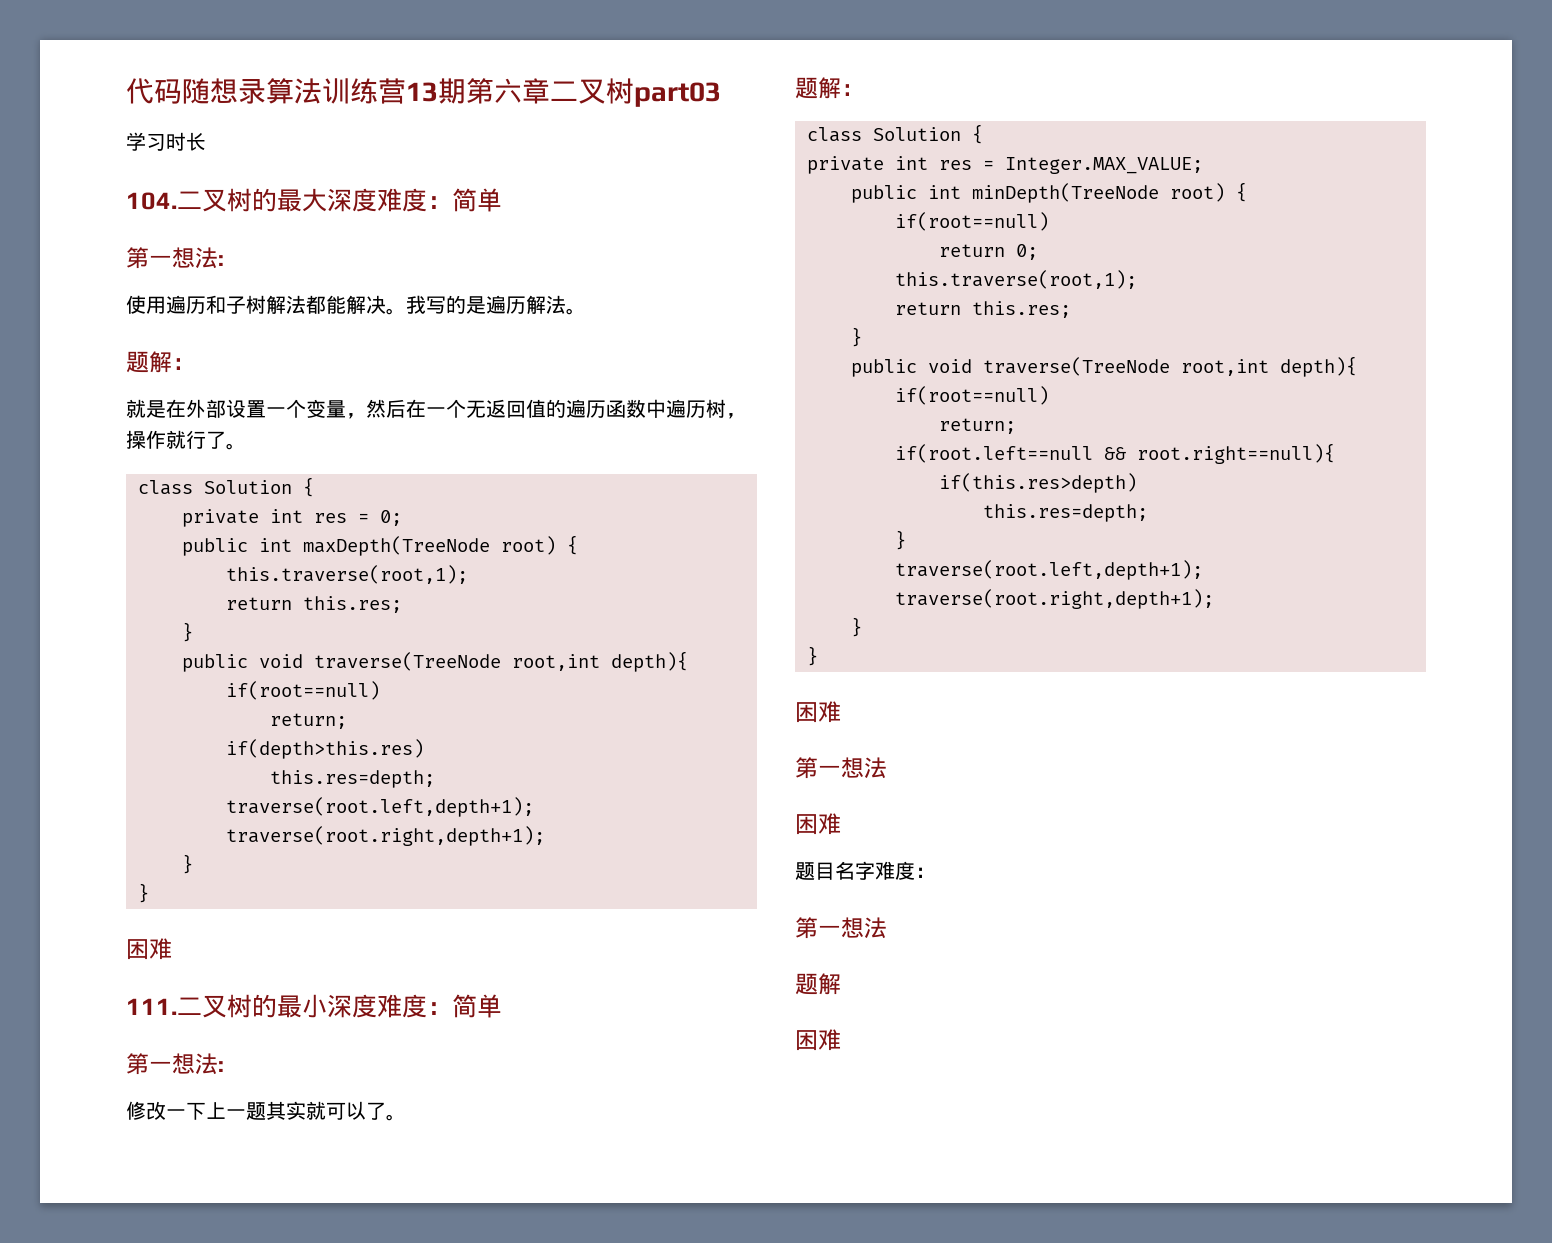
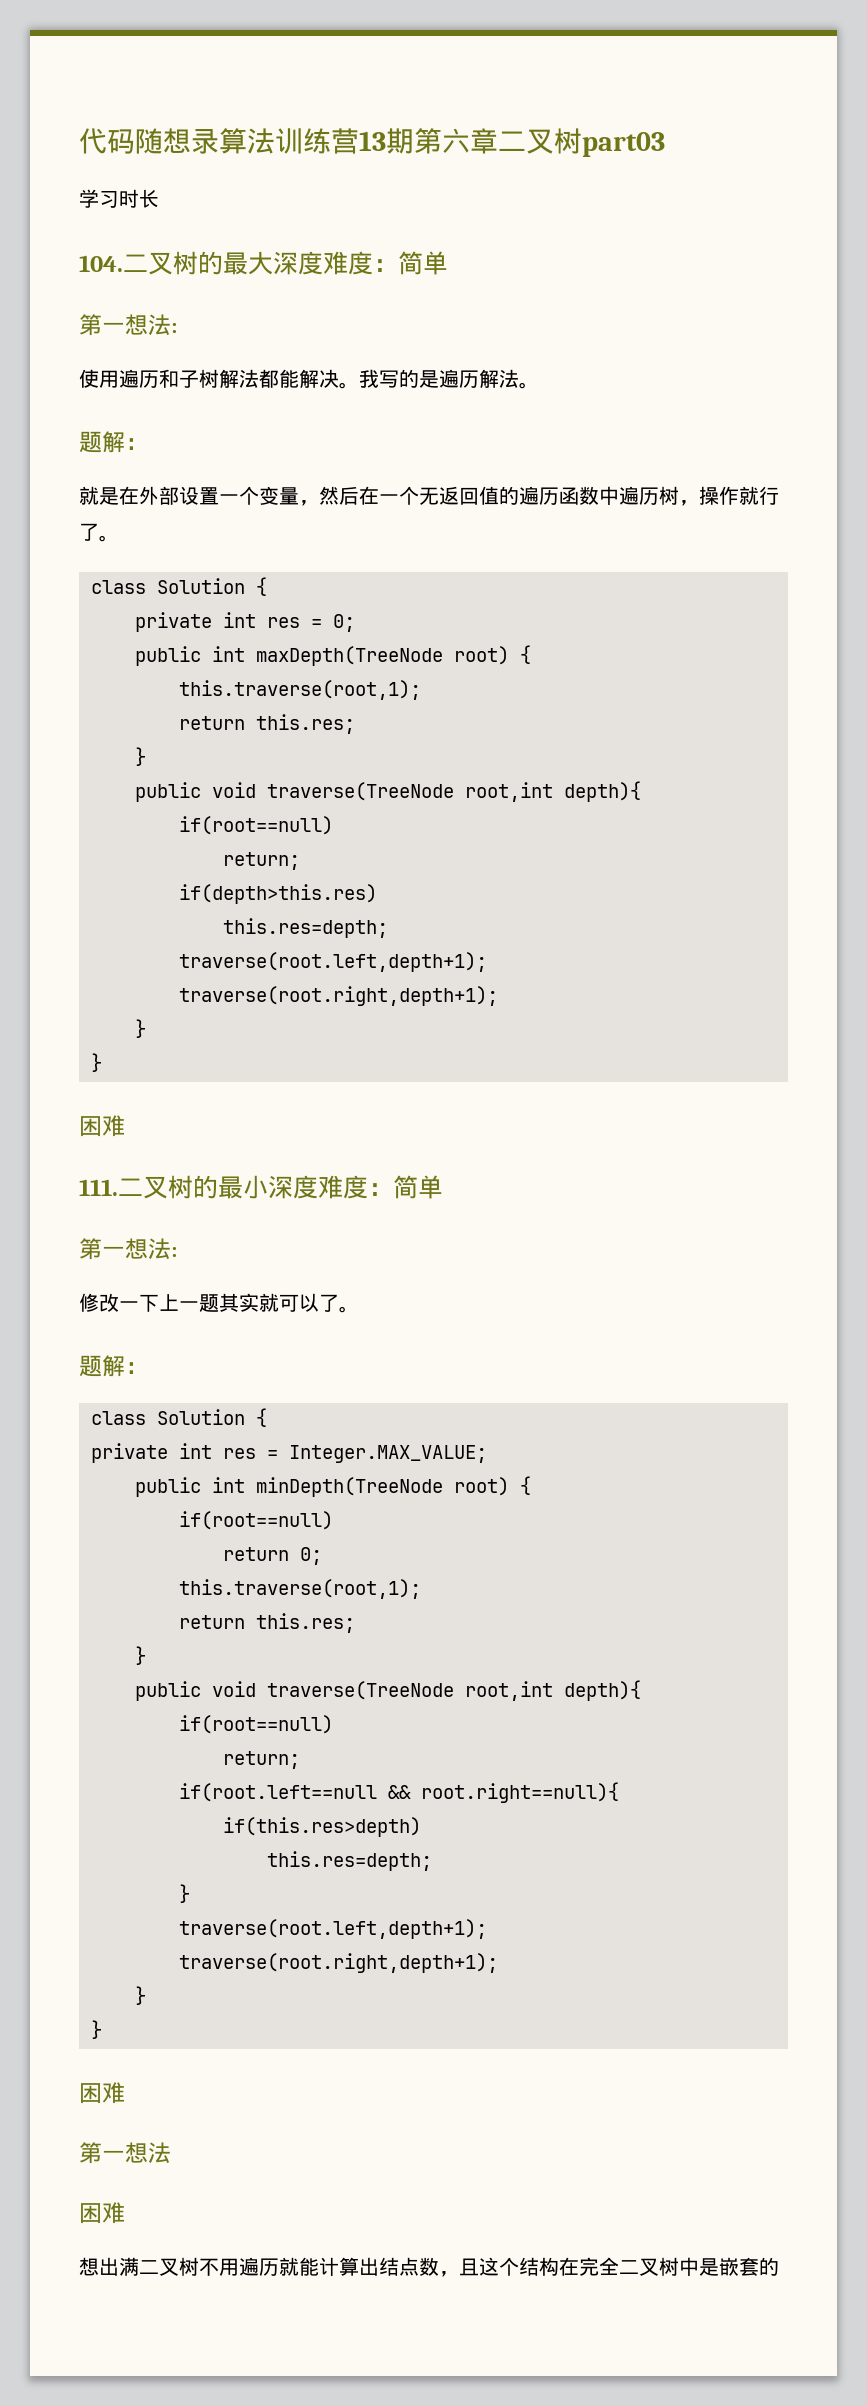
- 题目名字难度：
- 第一想法
- 题解
- 困难
+ 想出满二叉树不用遍历就能计算出结点数，且这个结构在完全二叉树中是嵌套的

